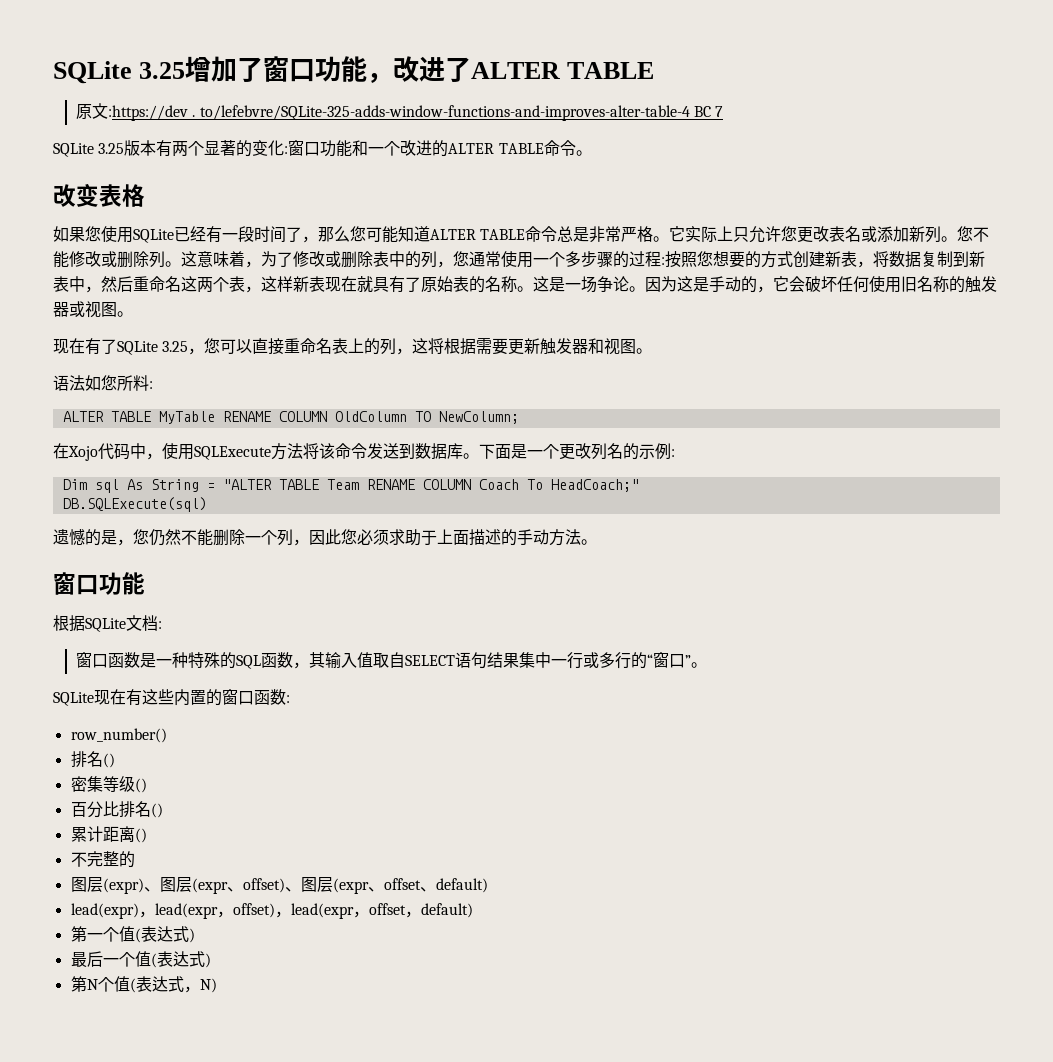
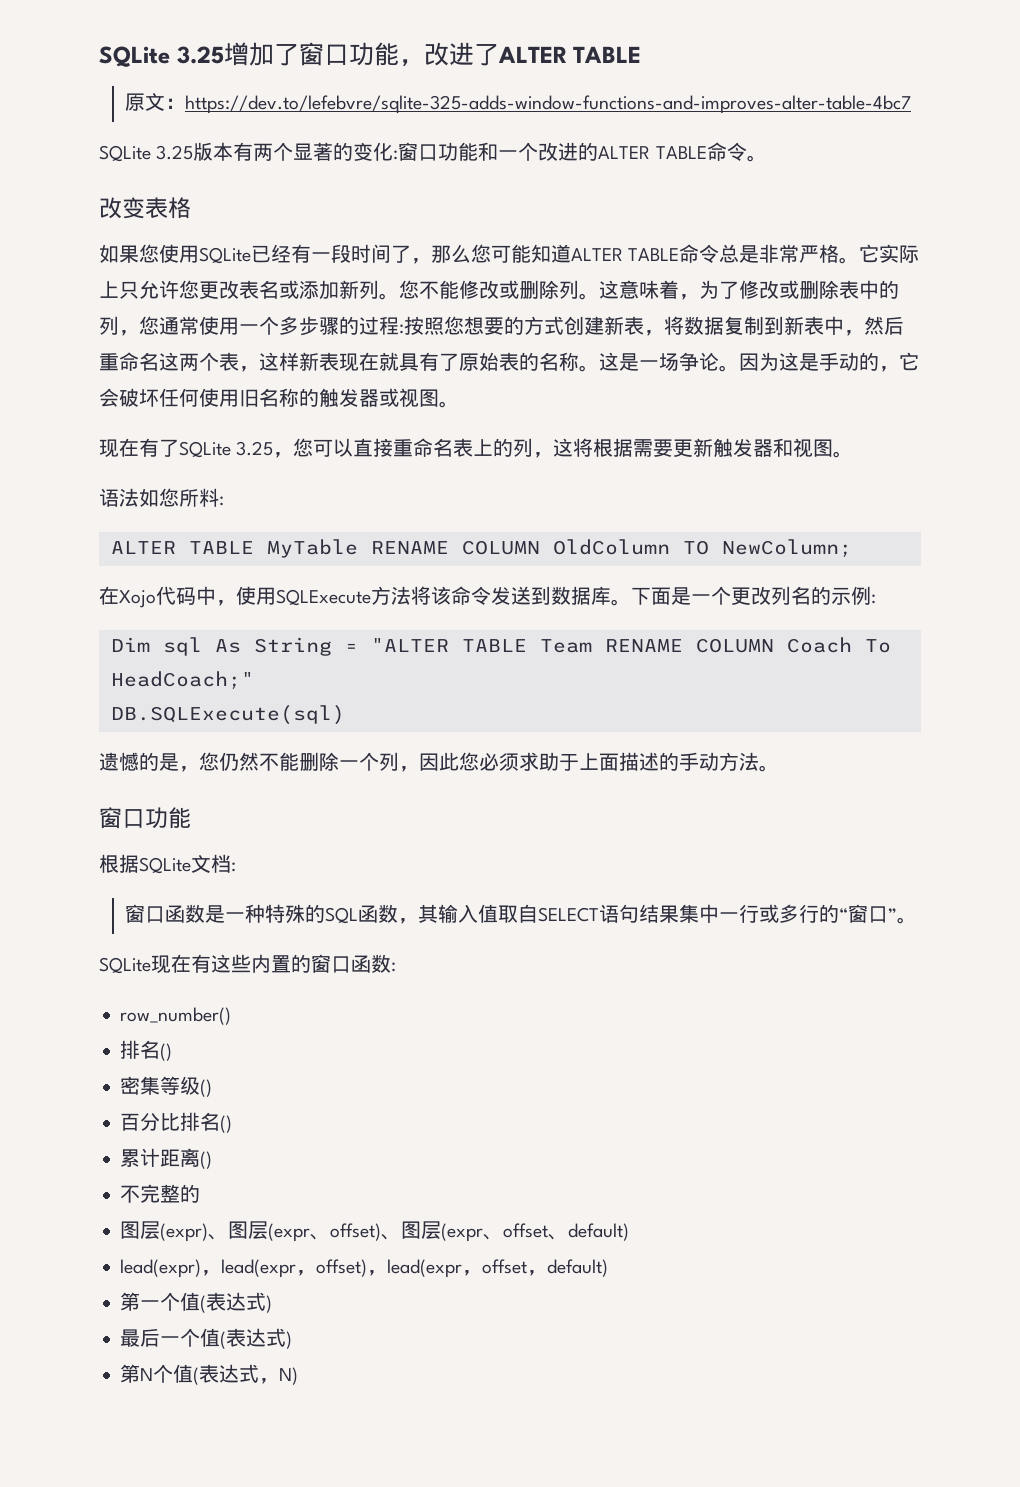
- 原文:https://dev . to/lefebvre/SQLite-325-adds-window-functions-and-improves-alter-table-4 BC 7
+ 原文：https://dev.to/lefebvre/sqlite-325-adds-window-functions-and-improves-alter-table-4bc7

